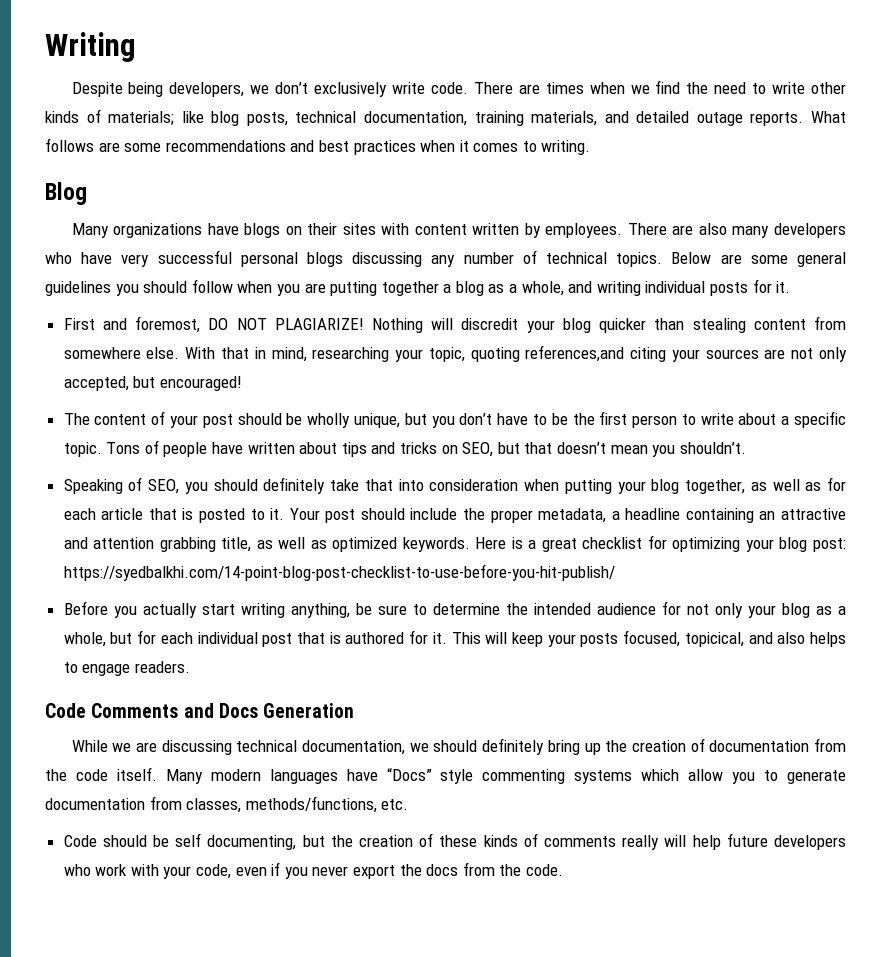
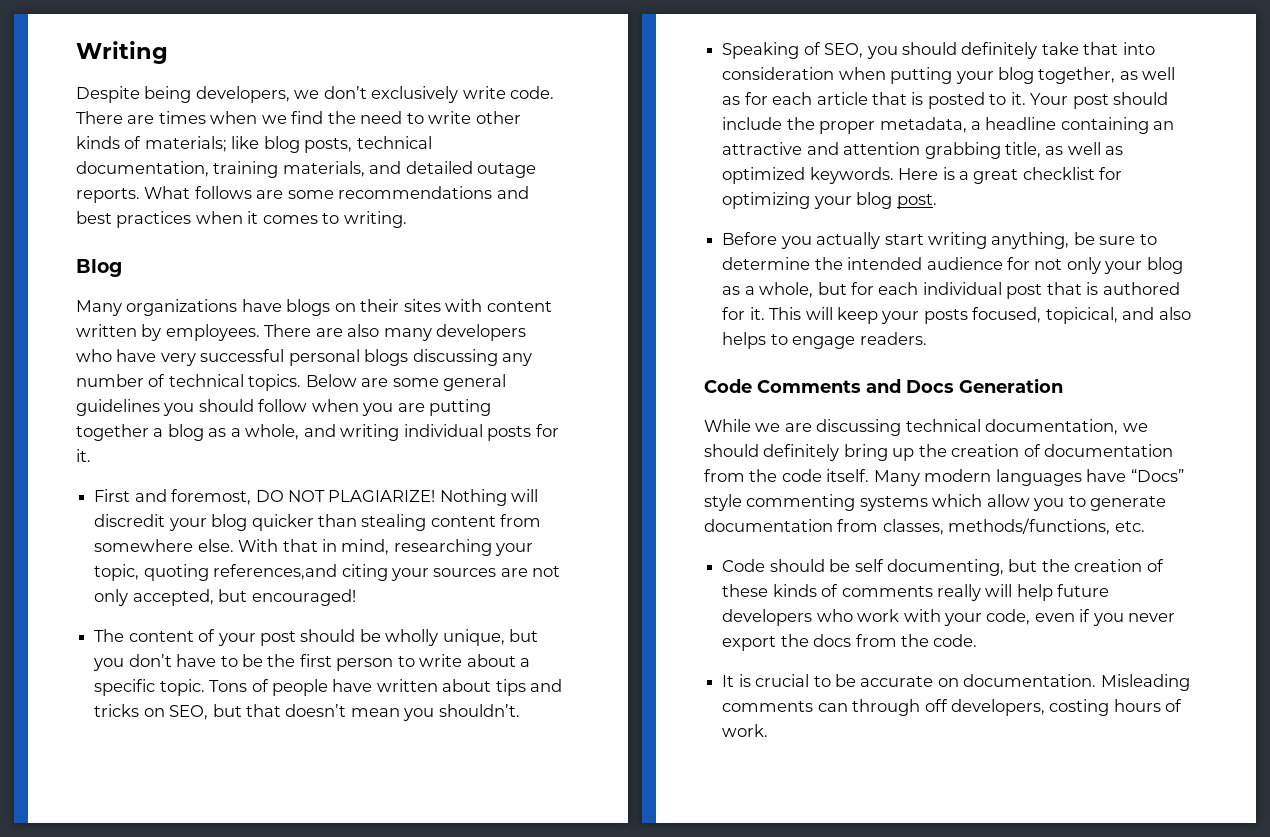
- Here is a great checklist for optimizing your blog post: https://syedbalkhi.com/14-point-blog-post-checklist-to-use-before-you-hit-publish/
+ Here is a great checklist for optimizing your blog post.
+ It is crucial to be accurate on documentation. Misleading comments can through off developers, costing hours of work.

